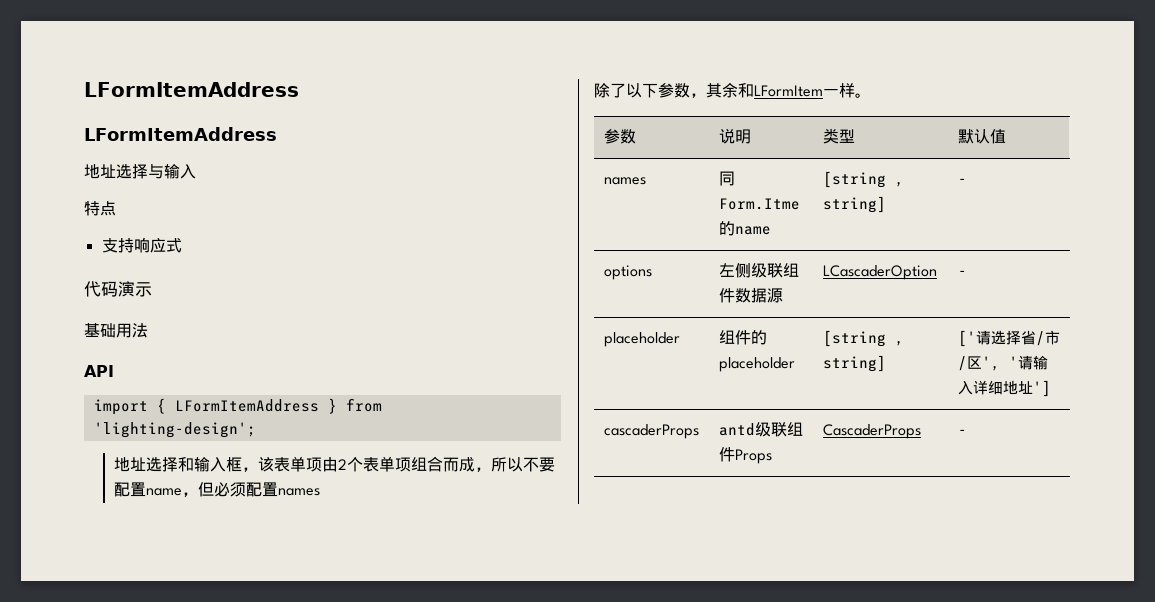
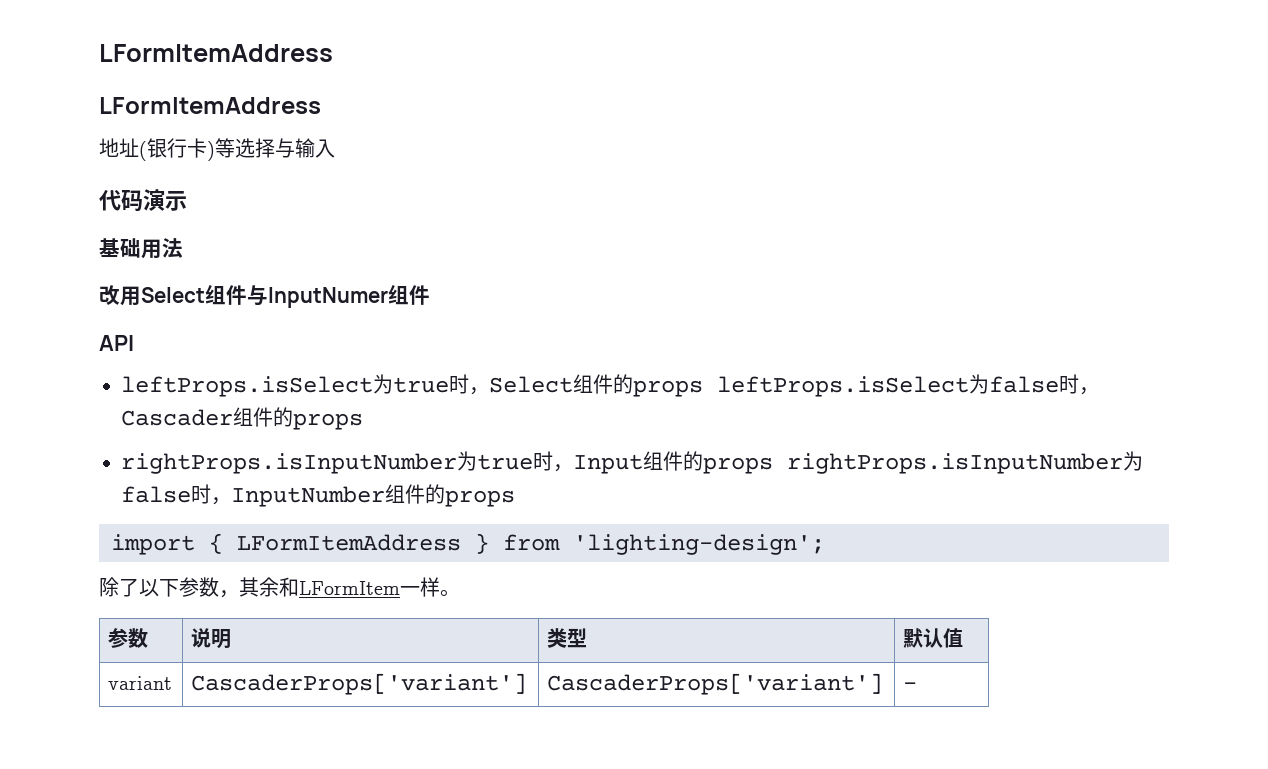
- 地址选择与输入
+ 地址(银行卡)等选择与输入
- 特点
- 支持响应式
+ 改用Select组件与InputNumer组件
  API
+ leftProps.isSelect为true时，Select组件的props leftProps.isSelect为false时，Cascader组件的props
+ rightProps.isInputNumber为true时，Input组件的props rightProps.isInputNumber为false时，InputNumber组件的props
- 地址选择和输入框，该表单项由2个表单项组合而成，所以不要配置name，但必须配置names
- names | 同Form.Itme的name | [string , string] | -
- options | 左侧级联组件数据源 | LCascaderOption | -
- placeholder | 组件的placeholder | [string , string] | ['请选择省/市/区', '请输入详细地址']
- cascaderProps | antd级联组件Props | CascaderProps | -
+ variant | CascaderProps['variant'] | CascaderProps['variant'] | -

